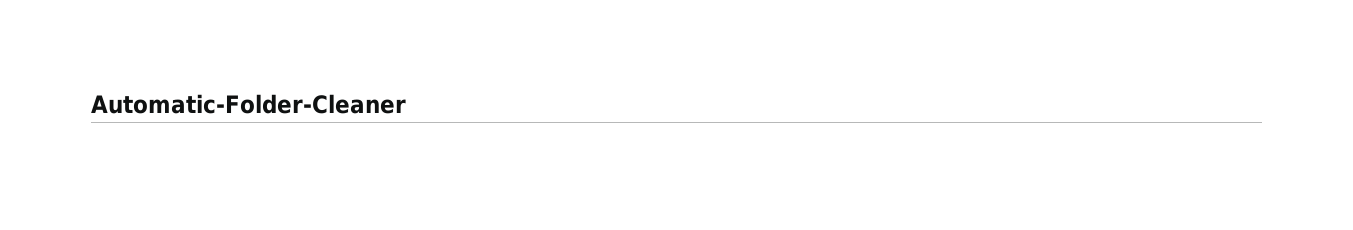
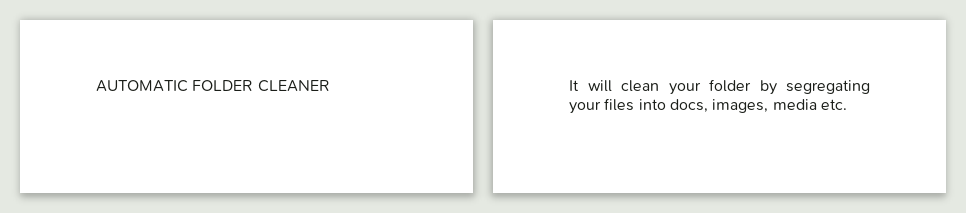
- Automatic-Folder-Cleaner
+ AUTOMATIC FOLDER CLEANER
+ It will clean your folder by segregating your files into docs, images, media etc.

